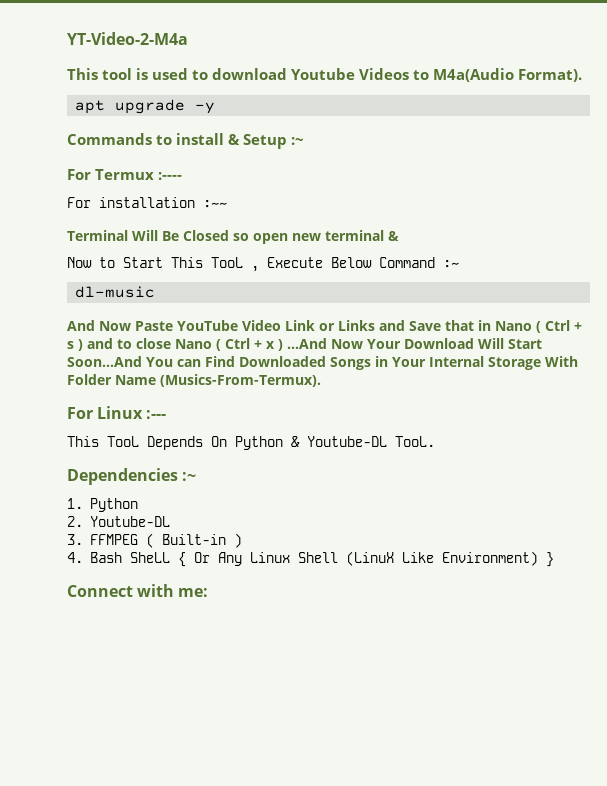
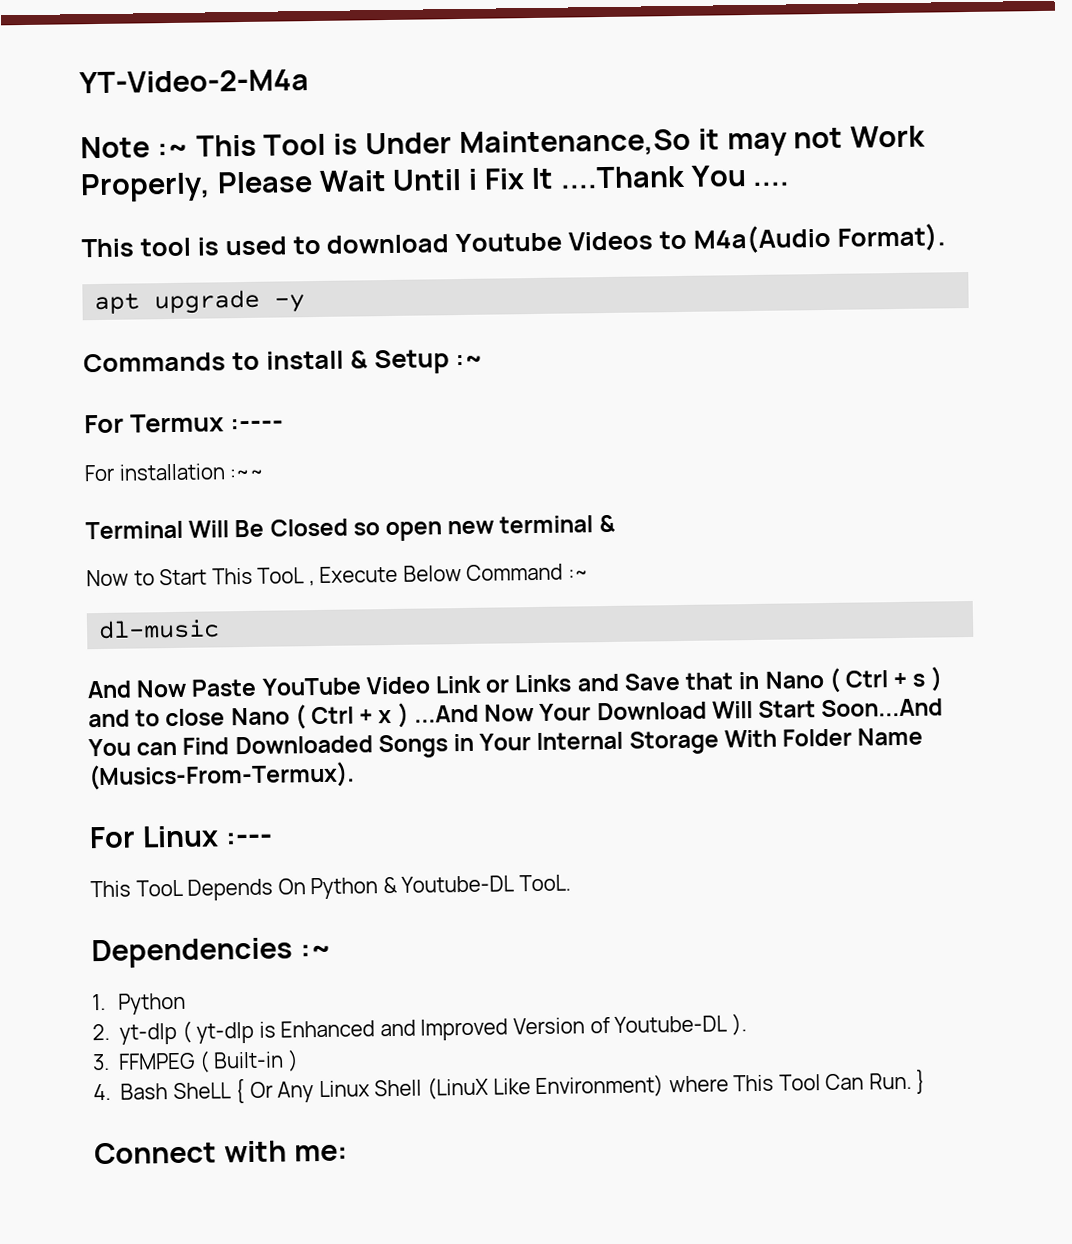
+ Note :~ This Tool is Under Maintenance,So it may not Work Properly, Please Wait Until i Fix It ....Thank You ....
- 2. Youtube-DL
+ 2. yt-dlp ( yt-dlp is Enhanced and Improved Version of Youtube-DL ).
- 4. Bash SheLL { Or Any Linux Shell (LinuX Like Environment) }
+ 4. Bash SheLL { Or Any Linux Shell (LinuX Like Environment) where This Tool Can Run. }

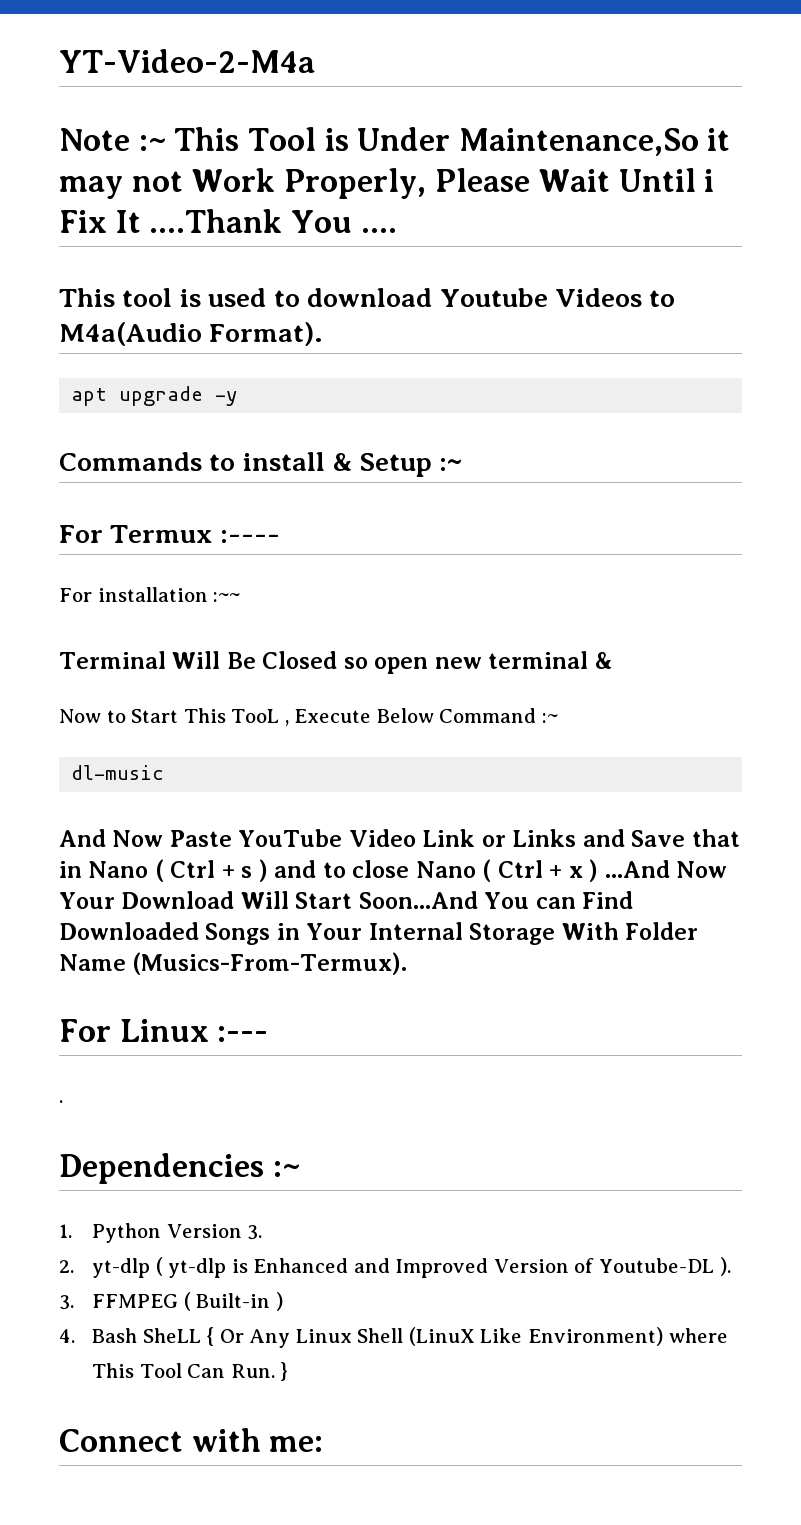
- This TooL Depends On Python & Youtube-DL TooL.
+ .
- 1. Python
+ 1. Python Version 3.

